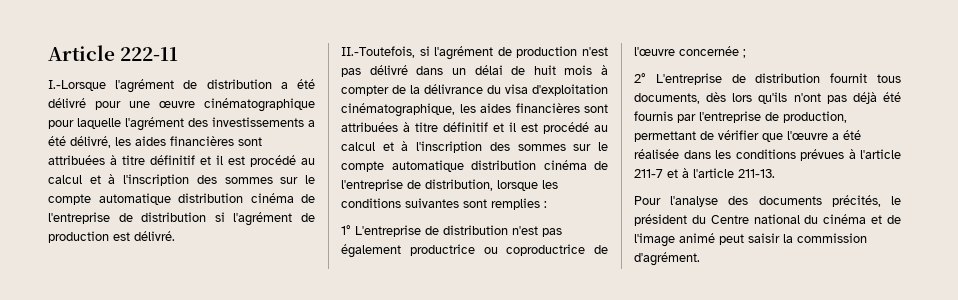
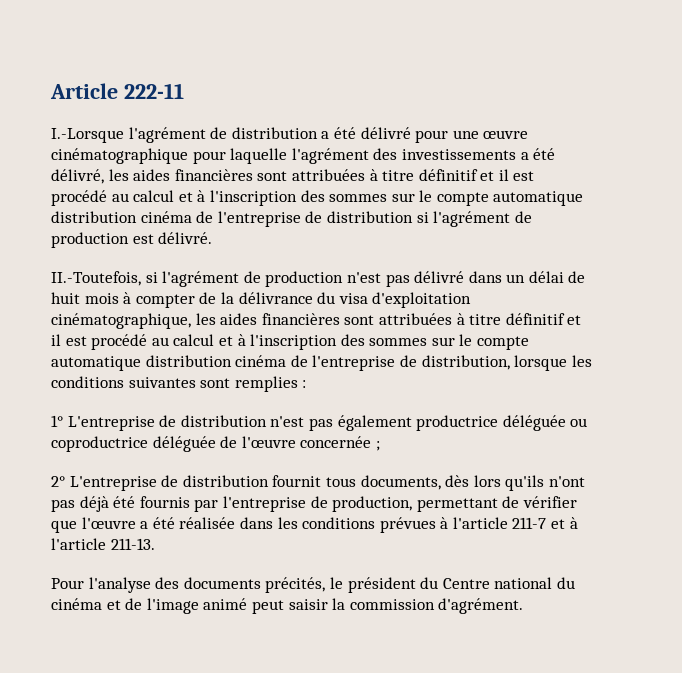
- 1° L'entreprise de distribution n'est pas également productrice ou coproductrice de l'œuvre concernée ;
+ 1° L'entreprise de distribution n'est pas également productrice déléguée ou coproductrice déléguée de l'œuvre concernée ;

